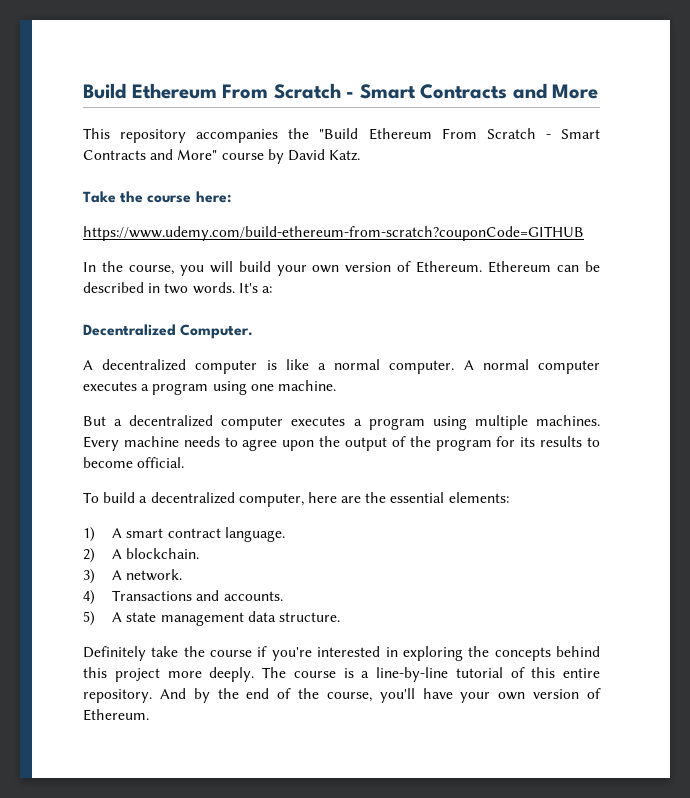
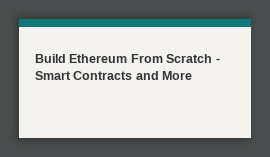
- This repository accompanies the "Build Ethereum From Scratch - Smart Contracts and More" course by David Katz.
- Take the course here:
- https://www.udemy.com/build-ethereum-from-scratch?couponCode=GITHUB
- In the course, you will build your own version of Ethereum. Ethereum can be described in two words. It's a:
- Decentralized Computer.
- A decentralized computer is like a normal computer. A normal computer executes a program using one machine.
- But a decentralized computer executes a program using multiple machines. Every machine needs to agree upon the output of the program for its results to become official.
- To build a decentralized computer, here are the essential elements:
- 1) A smart contract language.
- 2) A blockchain.
- 3) A network.
- 4) Transactions and accounts.
- 5) A state management data structure.
- Definitely take the course if you're interested in exploring the concepts behind this project more deeply. The course is a line-by-line tutorial of this entire repository. And by the end of the course, you'll have your own version of Ethereum.

